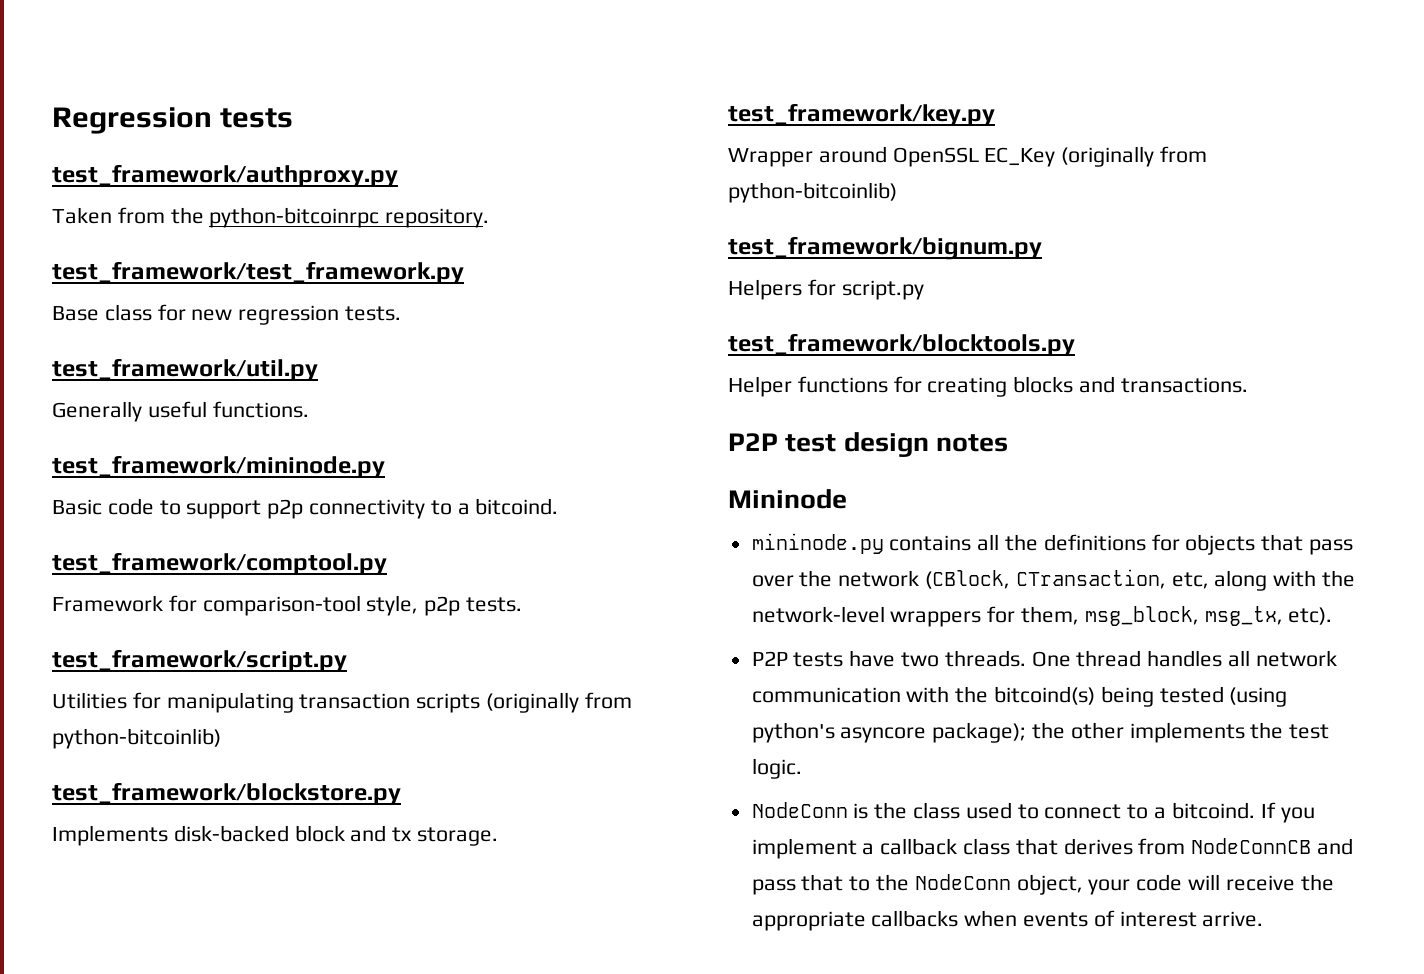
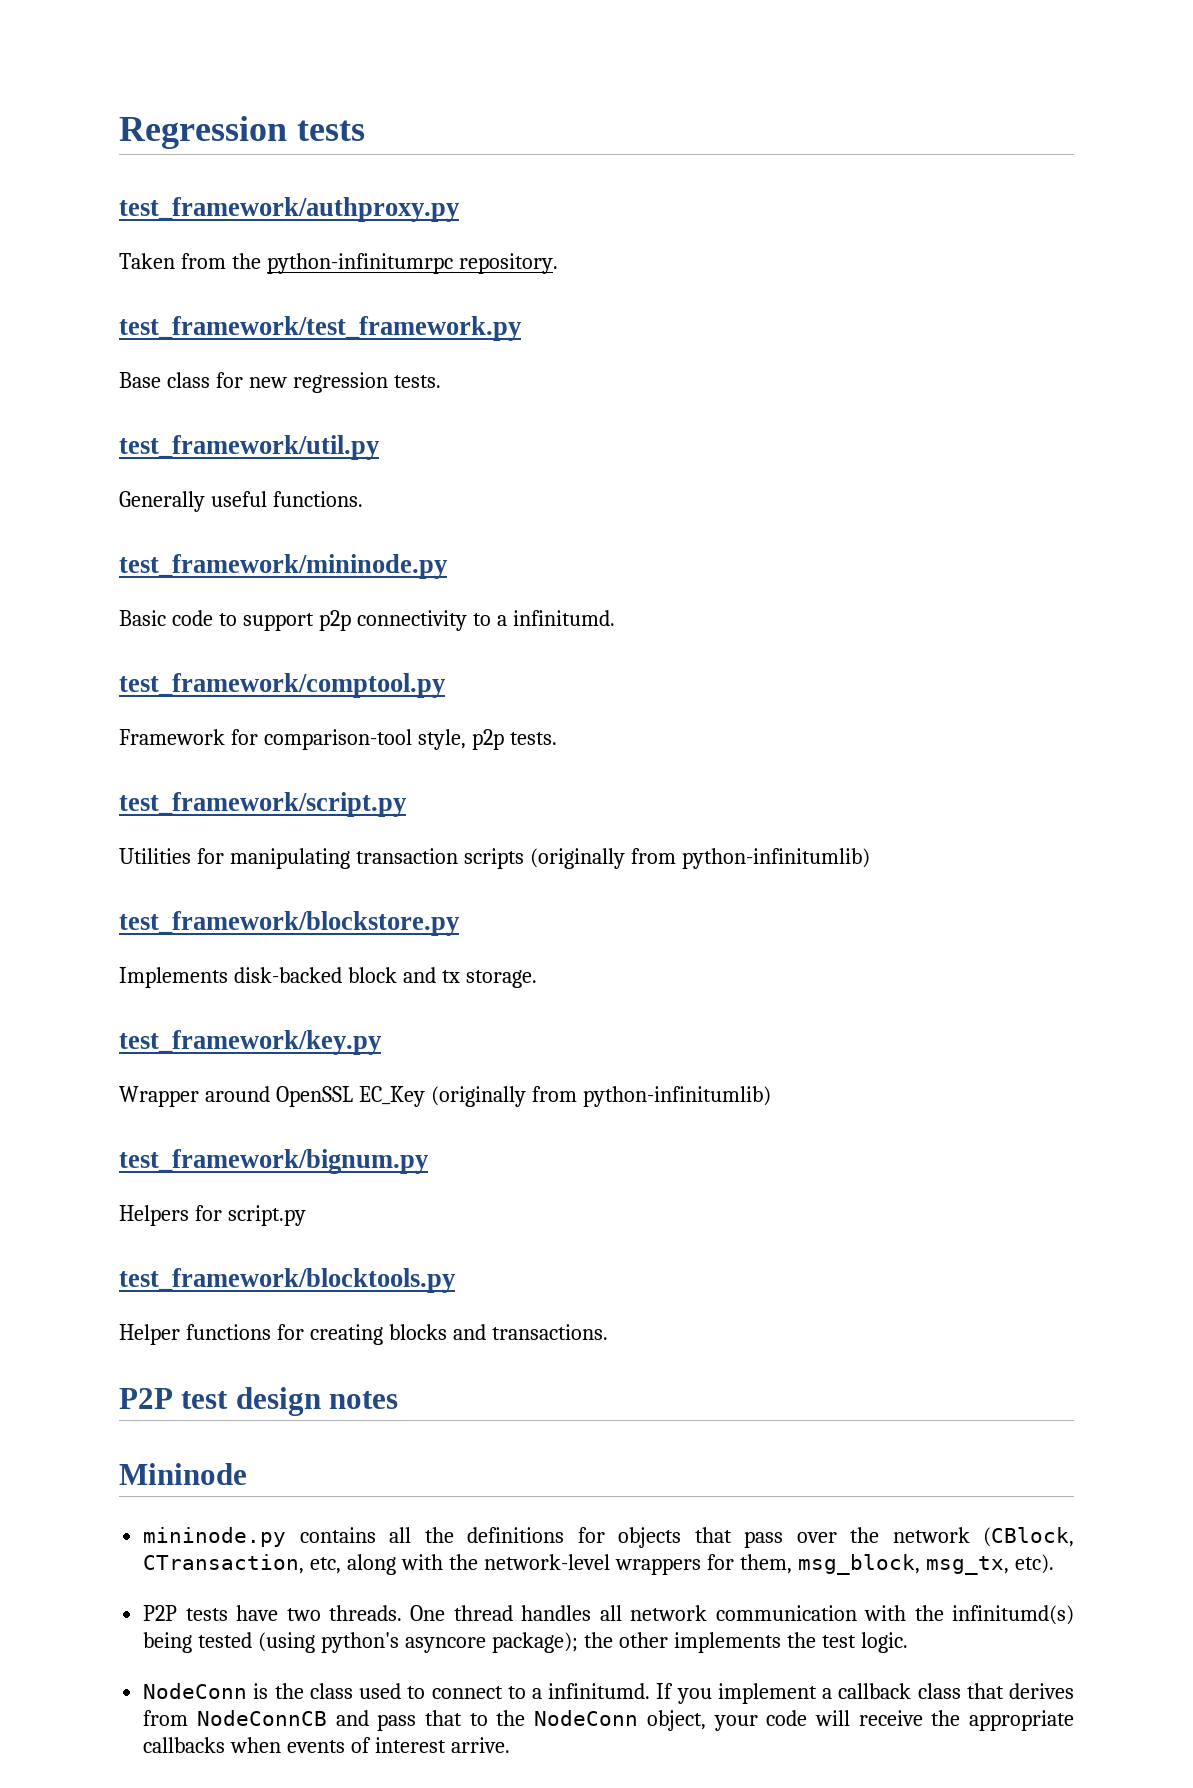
- Taken from the python-bitcoinrpc repository.
+ Taken from the python-infinitumrpc repository.
- Basic code to support p2p connectivity to a bitcoind.
+ Basic code to support p2p connectivity to a infinitumd.
- Utilities for manipulating transaction scripts (originally from python-bitcoinlib)
+ Utilities for manipulating transaction scripts (originally from python-infinitumlib)
- Wrapper around OpenSSL EC_Key (originally from python-bitcoinlib)
+ Wrapper around OpenSSL EC_Key (originally from python-infinitumlib)
- One thread handles all network communication with the bitcoind(s) being tested (using python's asyncore package); the other implements the test logic.
+ One thread handles all network communication with the infinitumd(s) being tested (using python's asyncore package); the other implements the test logic.
- NodeConn is the class used to connect to a bitcoind.
+ NodeConn is the class used to connect to a infinitumd.

